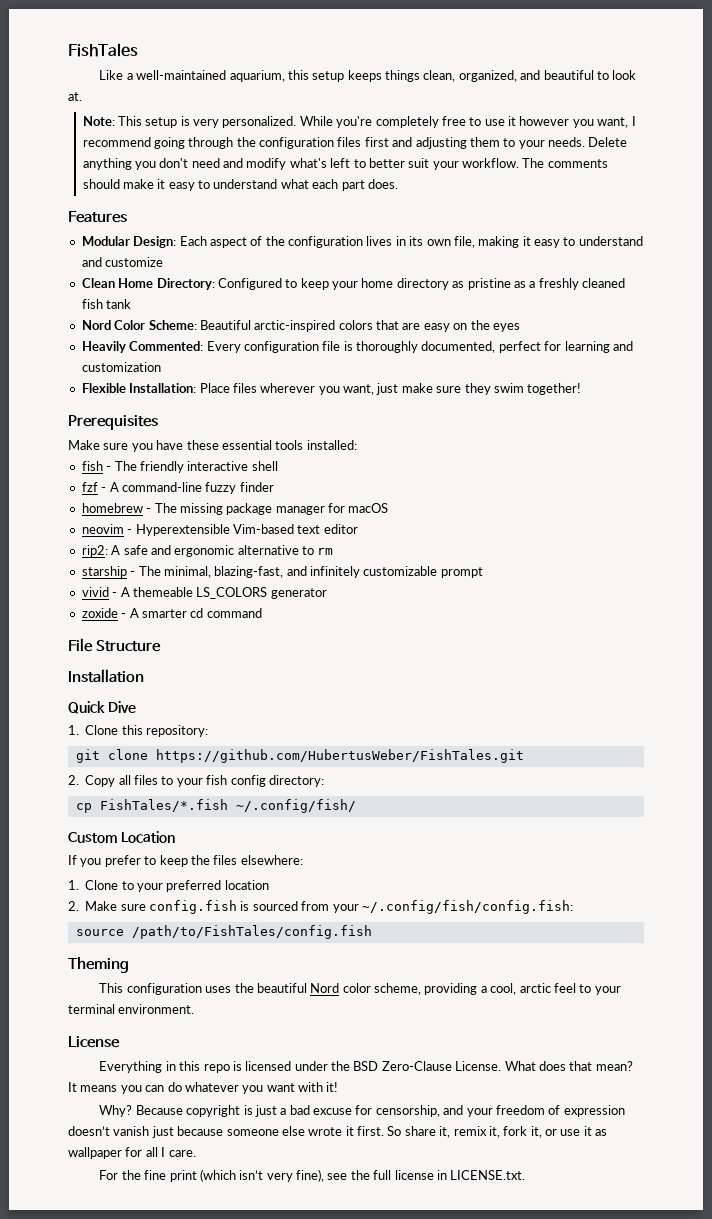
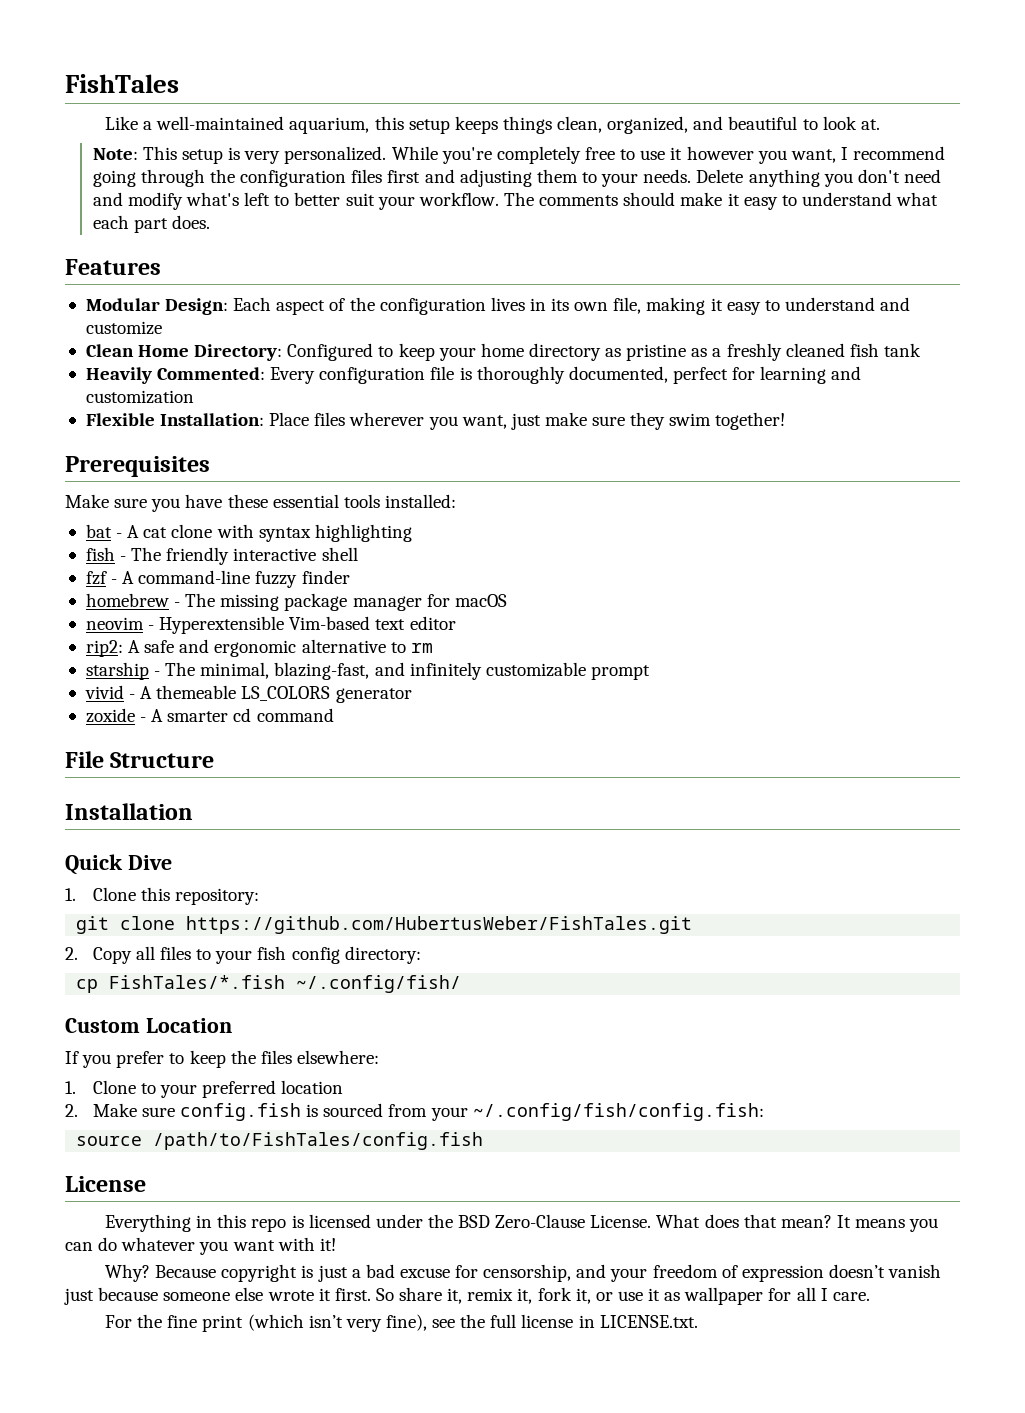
- Nord Color Scheme: Beautiful arctic-inspired colors that are easy on the eyes
+ bat - A cat clone with syntax highlighting
- Theming
- This configuration uses the beautiful Nord color scheme, providing a cool, arctic feel to your terminal environment.

